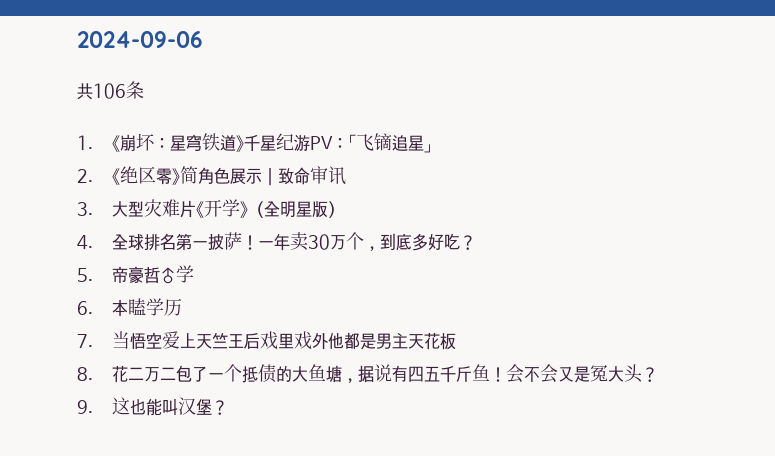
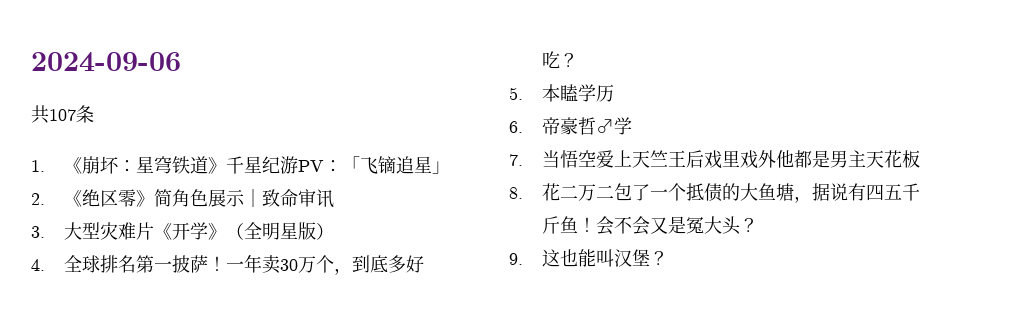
- 共106条
+ 共107条
- 5.帝豪哲♂学
+ 5.本瞌学历
+ 6.帝豪哲♂学
- 6.本瞌学历

